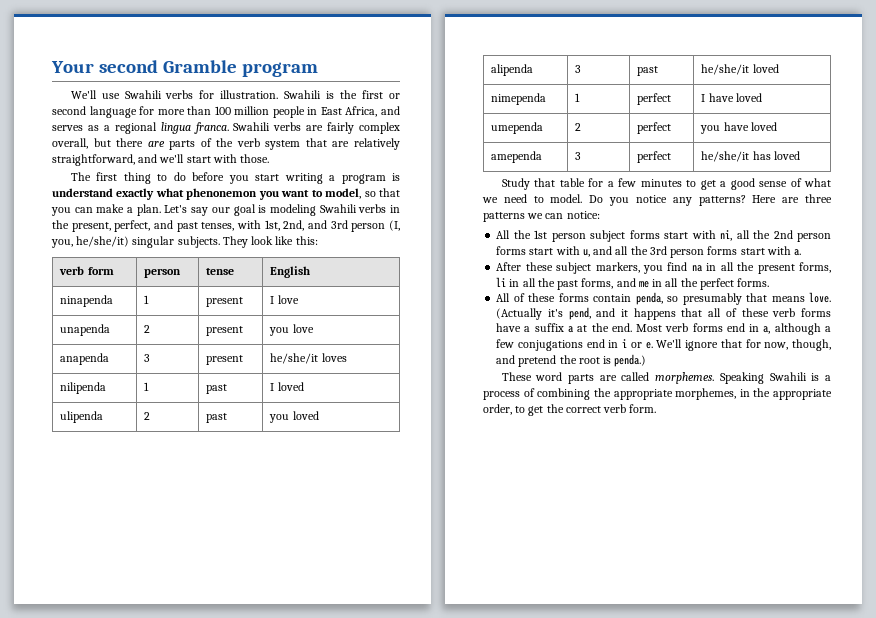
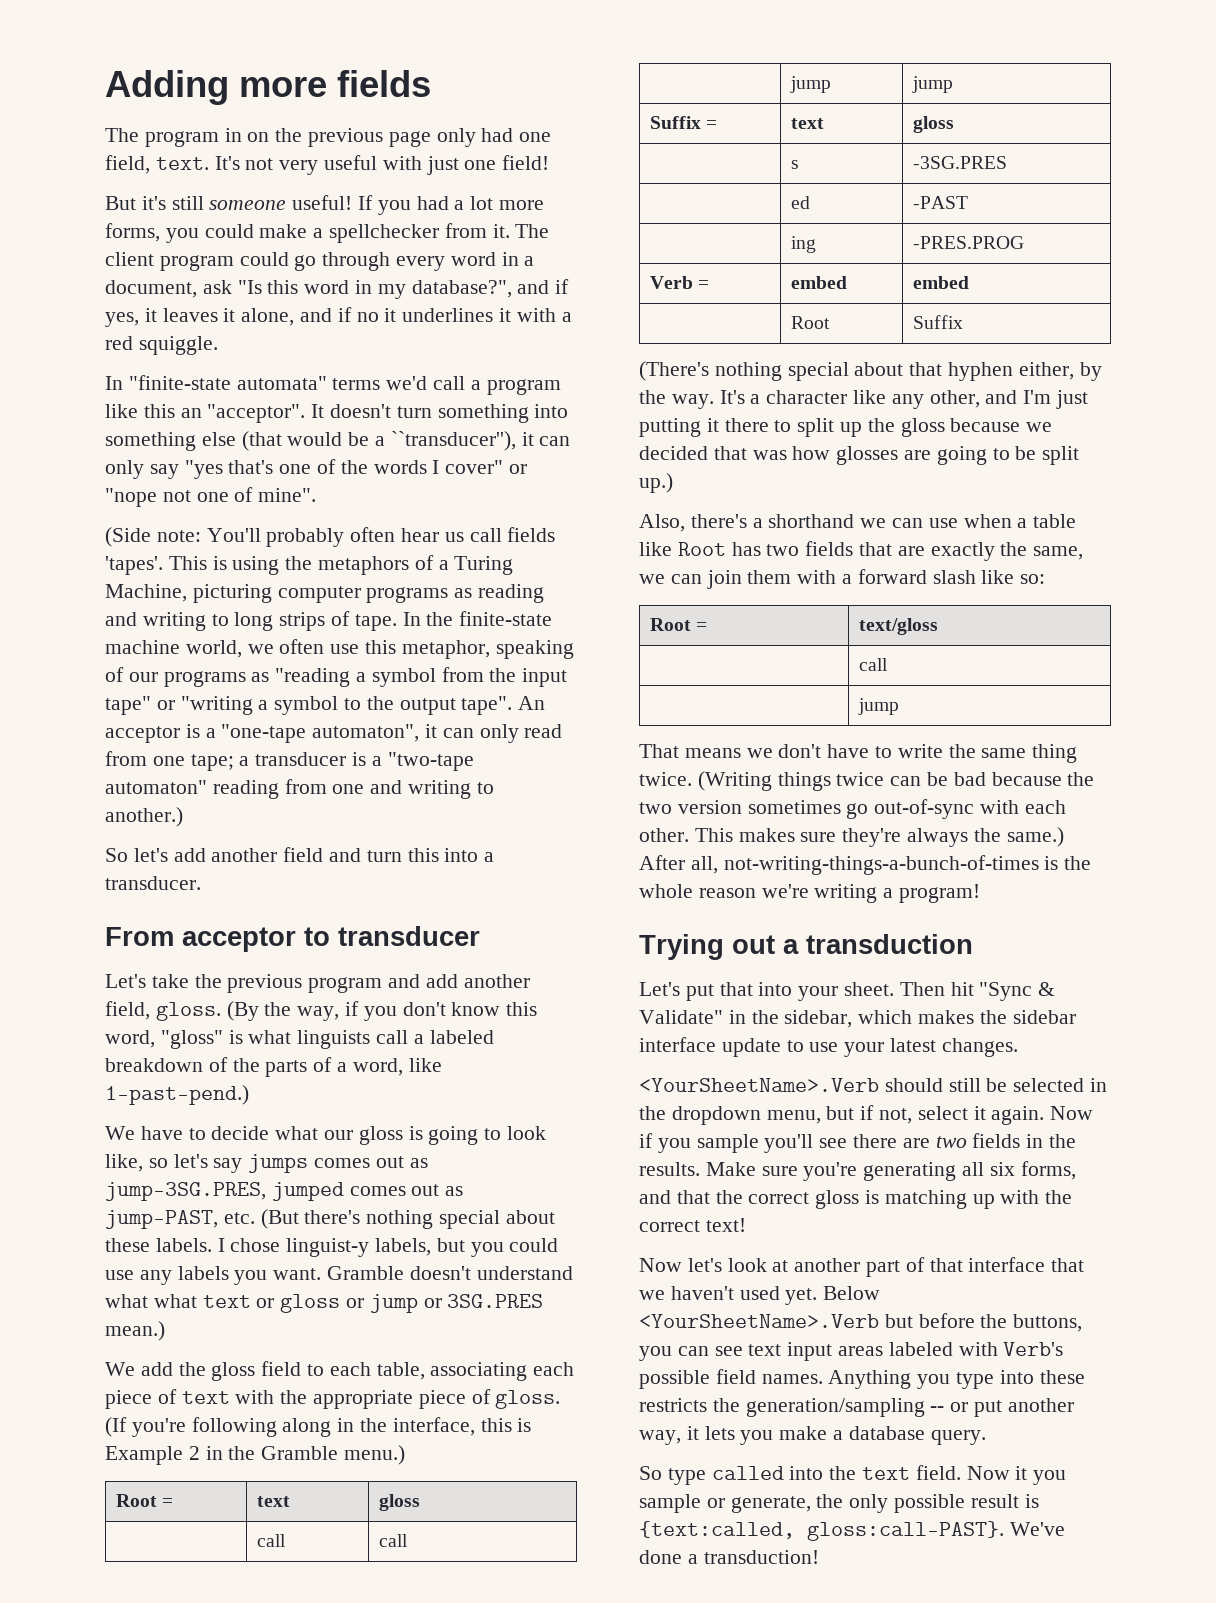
- Your second Gramble program
- We'll use Swahili verbs for illustration. Swahili is the first or second language for more than 100 million people in East Africa, and serves as a regional lingua franca. Swahili verbs are fairly complex overall, but there are parts of the verb system that are relatively straightforward, and we'll start with those.
- The first thing to do before you start writing a program is understand exactly what phenonemon you want to model, so that you can make a plan. Let's say our goal is modeling Swahili verbs in the present, perfect, and past tenses, with 1st, 2nd, and 3rd person (I, you, he/she/it) singular subjects. They look like this:
- verb form | person | tense | English
- ninapenda | 1 | present | I love
- unapenda | 2 | present | you love
- anapenda | 3 | present | he/she/it loves
- nilipenda | 1 | past | I loved
- ulipenda | 2 | past | you loved
- alipenda | 3 | past | he/she/it loved
- nimependa | 1 | perfect | I have loved
- umependa | 2 | perfect | you have loved
- amependa | 3 | perfect | he/she/it has loved
- Study that table for a few minutes to get a good sense of what we need to model. Do you notice any patterns? Here are three patterns we can notice:
- All the 1st person subject forms start with ni, all the 2nd person forms start with u, and all the 3rd person forms start with a.
- After these subject markers, you find na in all the present forms, li in all the past forms, and me in all the perfect forms.
- All of these forms contain penda, so presumably that means love. (Actually it's pend, and it happens that all of these verb forms have a suffix a at the end. Most verb forms end in a, although a few conjugations end in i or e. We'll ignore that for now, though, and pretend the root is penda.)
- These word parts are called morphemes. Speaking Swahili is a process of combining the appropriate morphemes, in the appropriate order, to get the correct verb form.
+ Adding more fields
+ The program in on the previous page only had one field, text. It's not very useful with just one field!
+ But it's still someone useful! If you had a lot more forms, you could make a spellchecker from it. The client program could go through every word in a document, ask "Is this word in my database?", and if yes, it leaves it alone, and if no it underlines it with a red squiggle.
+ In "finite-state automata" terms we'd call a program like this an "acceptor". It doesn't turn something into something else (that would be a ``transducer''), it can only say "yes that's one of the words I cover" or "nope not one of mine".
+ (Side note: You'll probably often hear us call fields 'tapes'. This is using the metaphors of a Turing Machine, picturing computer programs as reading and writing to long strips of tape. In the finite-state machine world, we often use this metaphor, speaking of our programs as "reading a symbol from the input tape" or "writing a symbol to the output tape". An acceptor is a "one-tape automaton", it can only read from one tape; a transducer is a "two-tape automaton" reading from one and writing to another.)
+ So let's add another field and turn this into a transducer.
+ From acceptor to transducer
+ Let's take the previous program and add another field, gloss. (By the way, if you don't know this word, "gloss" is what linguists call a labeled breakdown of the parts of a word, like 1-past-pend.)
+ We have to decide what our gloss is going to look like, so let's say jumps comes out as jump-3SG.PRES, jumped comes out as jump-PAST, etc. (But there's nothing special about these labels. I chose linguist-y labels, but you could use any labels you want. Gramble doesn't understand what what text or gloss or jump or 3SG.PRES mean.)
+ We add the gloss field to each table, associating each piece of text with the appropriate piece of gloss. (If you're following along in the interface, this is Example 2 in the Gramble menu.)
+ Root = | text | gloss
+ | call | call
+ | jump | jump
+ Suffix = | text | gloss
+ | s | -3SG.PRES
+ | ed | -PAST
+ | ing | -PRES.PROG
+ Verb = | embed | embed
+ | Root | Suffix
+ (There's nothing special about that hyphen either, by the way. It's a character like any other, and I'm just putting it there to split up the gloss because we decided that was how glosses are going to be split up.)
+ Also, there's a shorthand we can use when a table like Root has two fields that are exactly the same, we can join them with a forward slash like so:
+ Root = | text/gloss
+ | call
+ | jump
+ That means we don't have to write the same thing twice. (Writing things twice can be bad because the two version sometimes go out-of-sync with each other. This makes sure they're always the same.) After all, not-writing-things-a-bunch-of-times is the whole reason we're writing a program!
+ Trying out a transduction
+ Let's put that into your sheet. Then hit "Sync & Validate" in the sidebar, which makes the sidebar interface update to use your latest changes.
+ <YourSheetName>.Verb should still be selected in the dropdown menu, but if not, select it again. Now if you sample you'll see there are two fields in the results. Make sure you're generating all six forms, and that the correct gloss is matching up with the correct text!
+ Now let's look at another part of that interface that we haven't used yet. Below <YourSheetName>.Verb but before the buttons, you can see text input areas labeled with Verb's possible field names. Anything you type into these restricts the generation/sampling -- or put another way, it lets you make a database query.
+ So type called into the text field. Now it you sample or generate, the only possible result is {text:called, gloss:call-PAST}. We've done a transduction!

